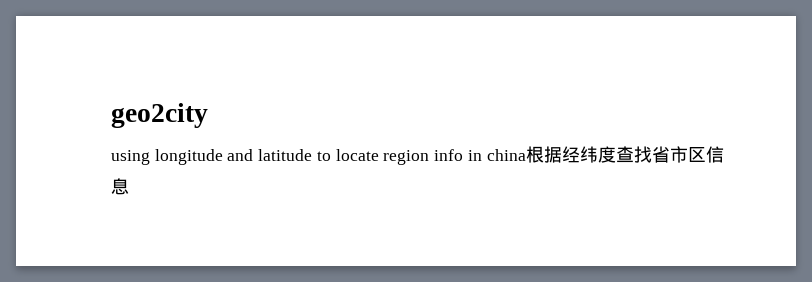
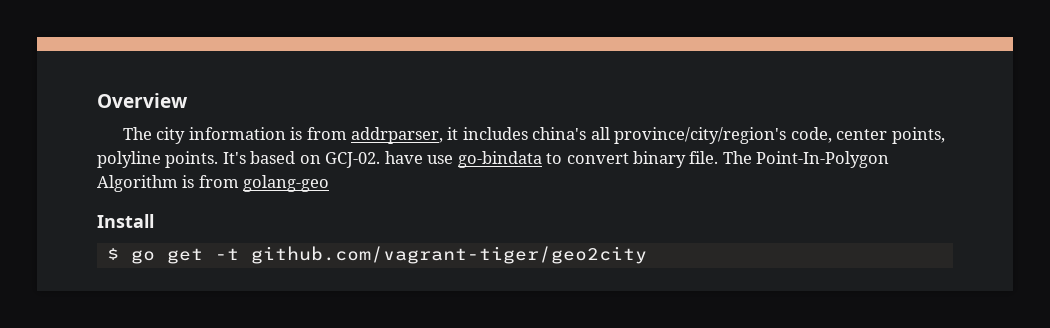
- geo2city
- using longitude and latitude to locate region info in china根据经纬度查找省市区信息
+ Overview
+ The city information is from addrparser, it includes china's all province/city/region's code, center points, polyline points. It's based on GCJ-02. have use go-bindata to convert binary file. The Point-In-Polygon Algorithm is from golang-geo
+ Install
+ $ go get -t github.com/vagrant-tiger/geo2city

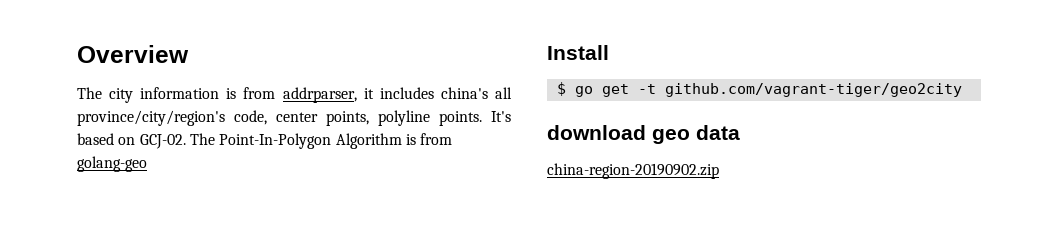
- It's based on GCJ-02. have use go-bindata to convert binary file.
+ It's based on GCJ-02.
+ download geo data
+ china-region-20190902.zip

